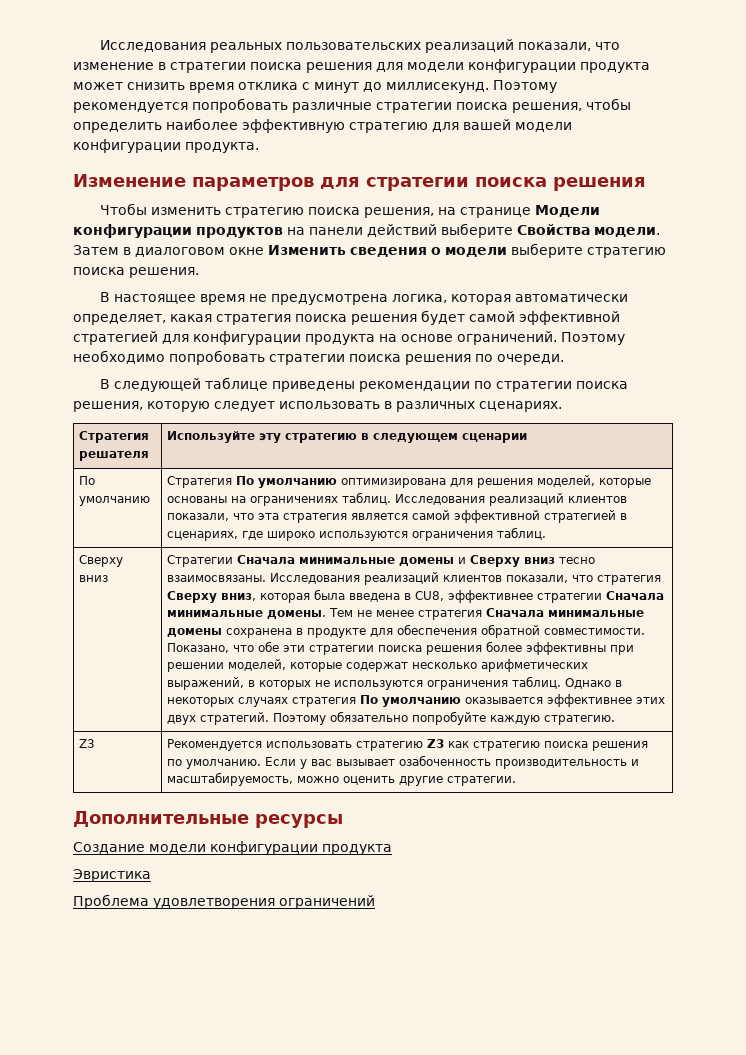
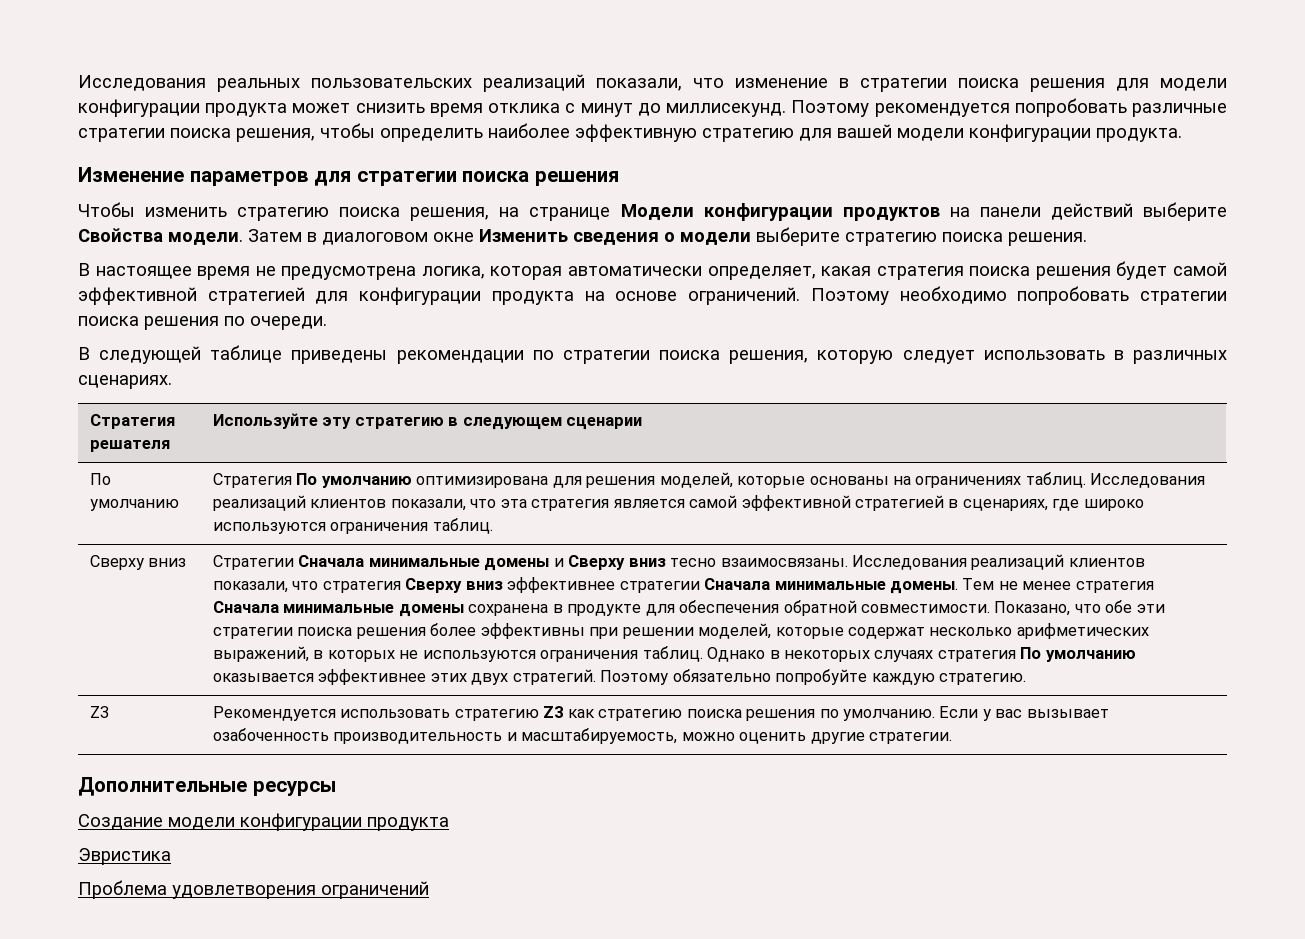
- Исследования реализаций клиентов показали, что стратегия Сверху вниз, которая была введена в CU8, эффективнее стратегии Сначала минимальные домены.
+ Исследования реализаций клиентов показали, что стратегия Сверху вниз эффективнее стратегии Сначала минимальные домены.

